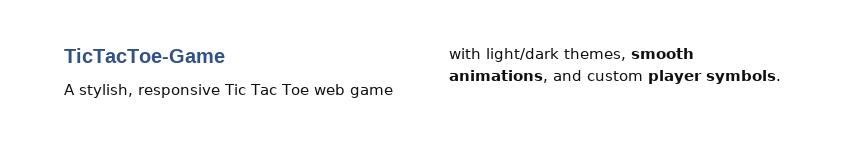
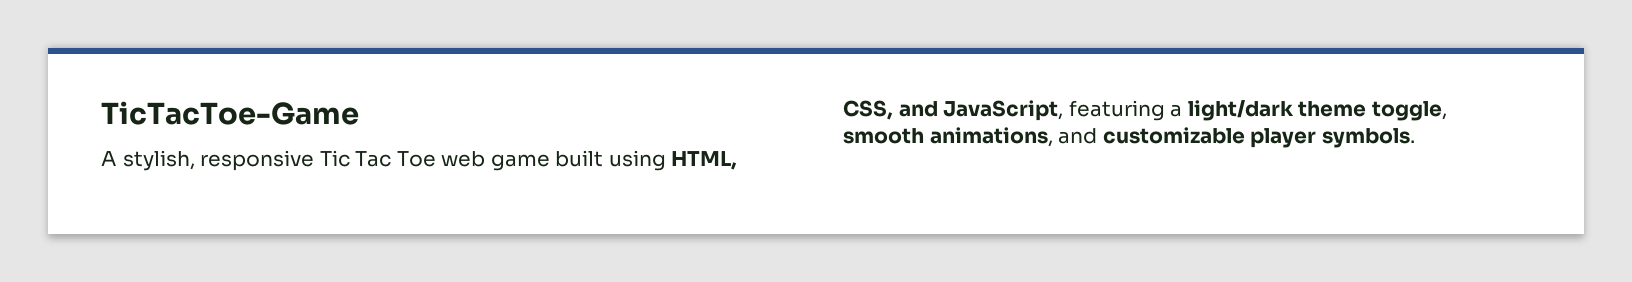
- A stylish, responsive Tic Tac Toe web game with light/dark themes, smooth animations, and custom player symbols.
+ A stylish, responsive Tic Tac Toe web game built using HTML, CSS, and JavaScript, featuring a light/dark theme toggle, smooth animations, and customizable player symbols.

